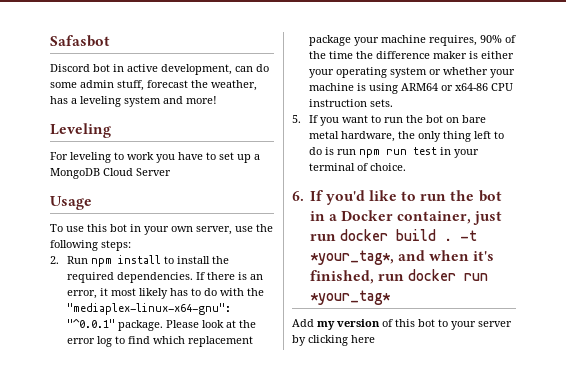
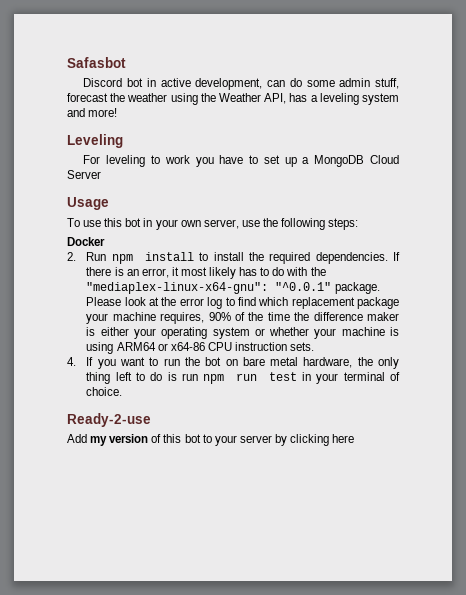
- Discord bot in active development, can do some admin stuff, forecast the weather, has a leveling system and more!
+ Discord bot in active development, can do some admin stuff, forecast the weather using the Weather API, has a leveling system and more!
+ Docker
- 5. If you want to run the bot on bare metal hardware, the only thing left to do is run npm run test in your terminal of choice.
+ 4. If you want to run the bot on bare metal hardware, the only thing left to do is run npm run test in your terminal of choice.
- 6. If you'd like to run the bot in a Docker container, just run docker build . -t *your_tag*, and when it's finished, run docker run *your_tag*
+ Ready-2-use

